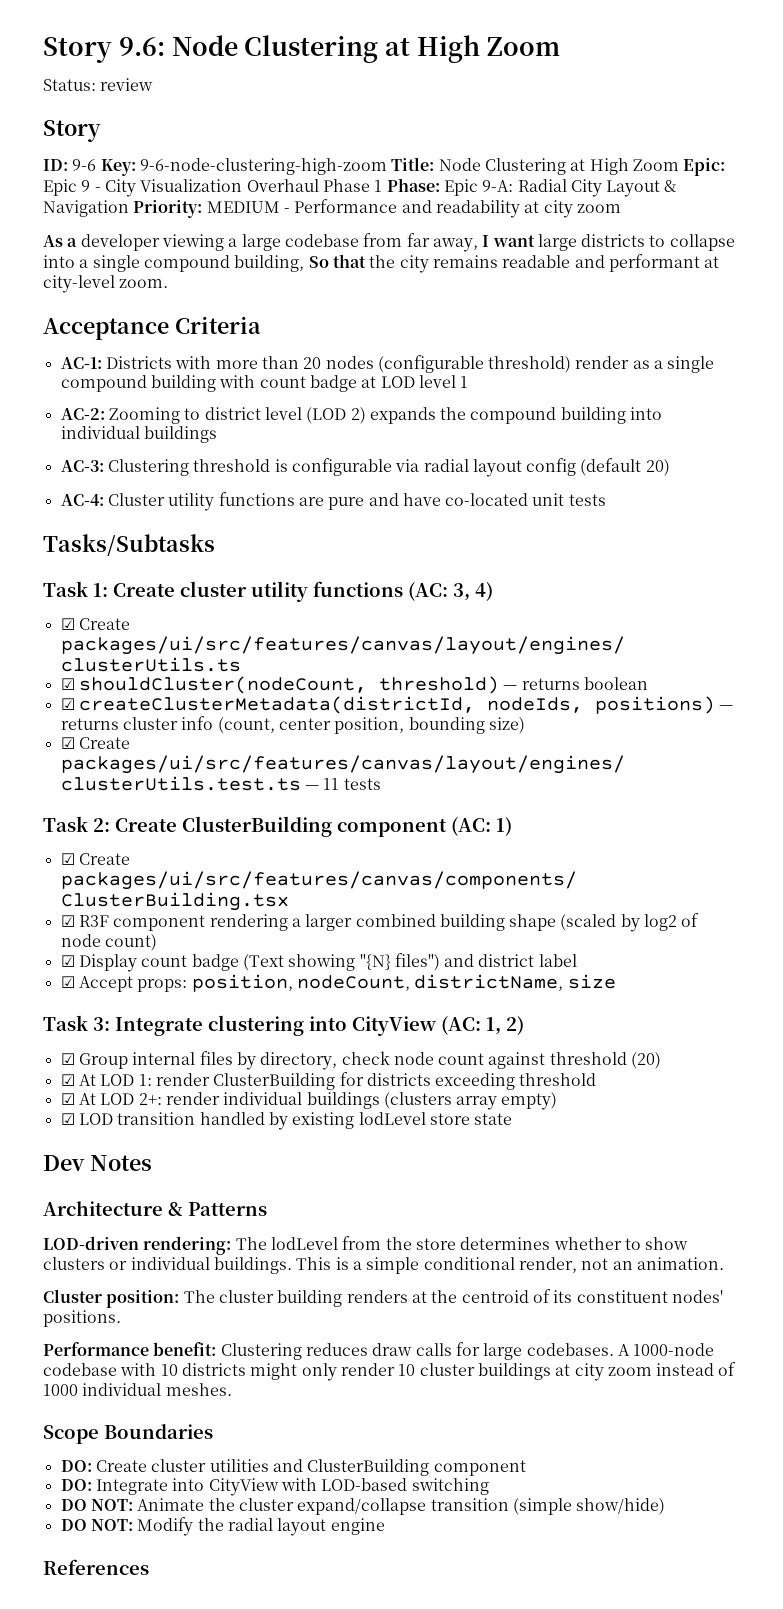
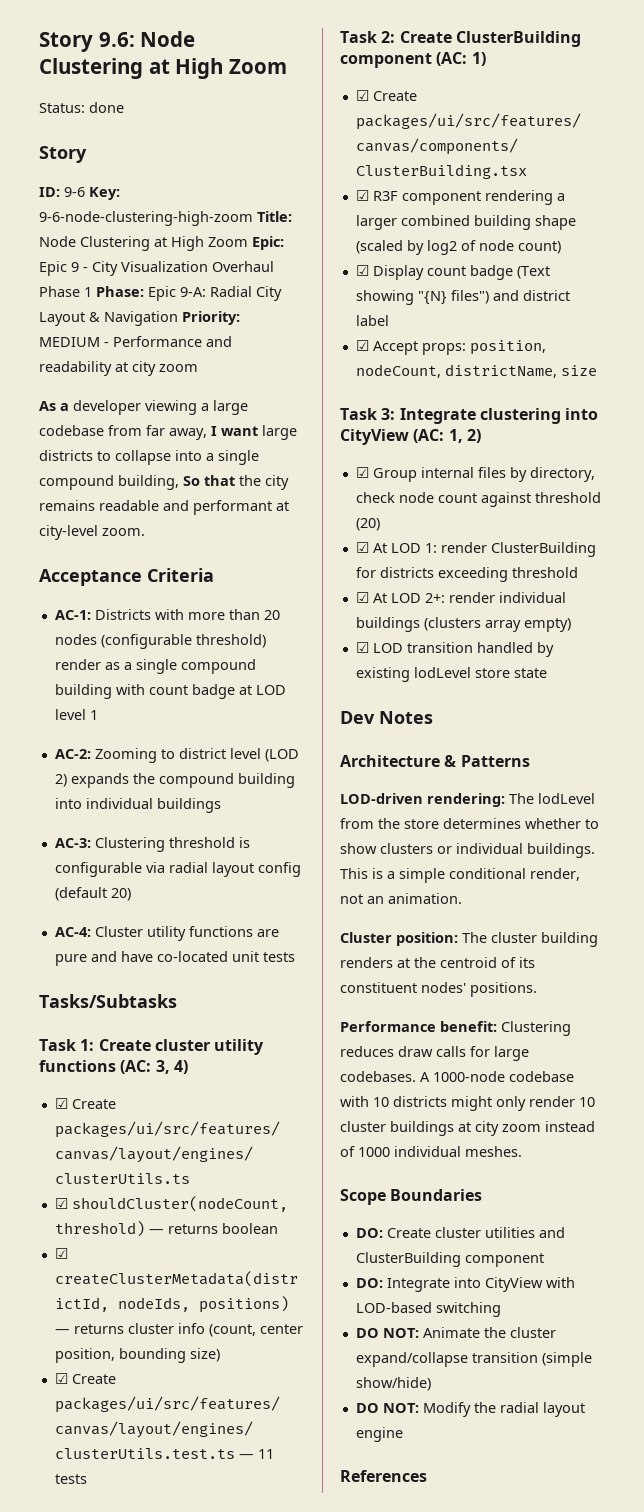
- Status: review
+ Status: done

